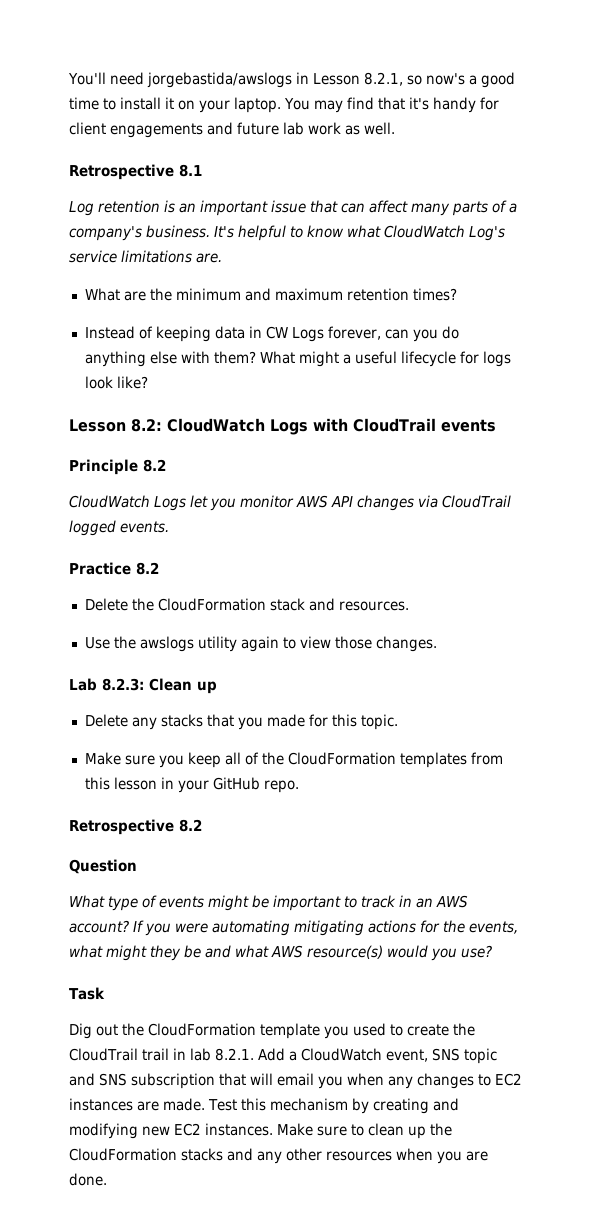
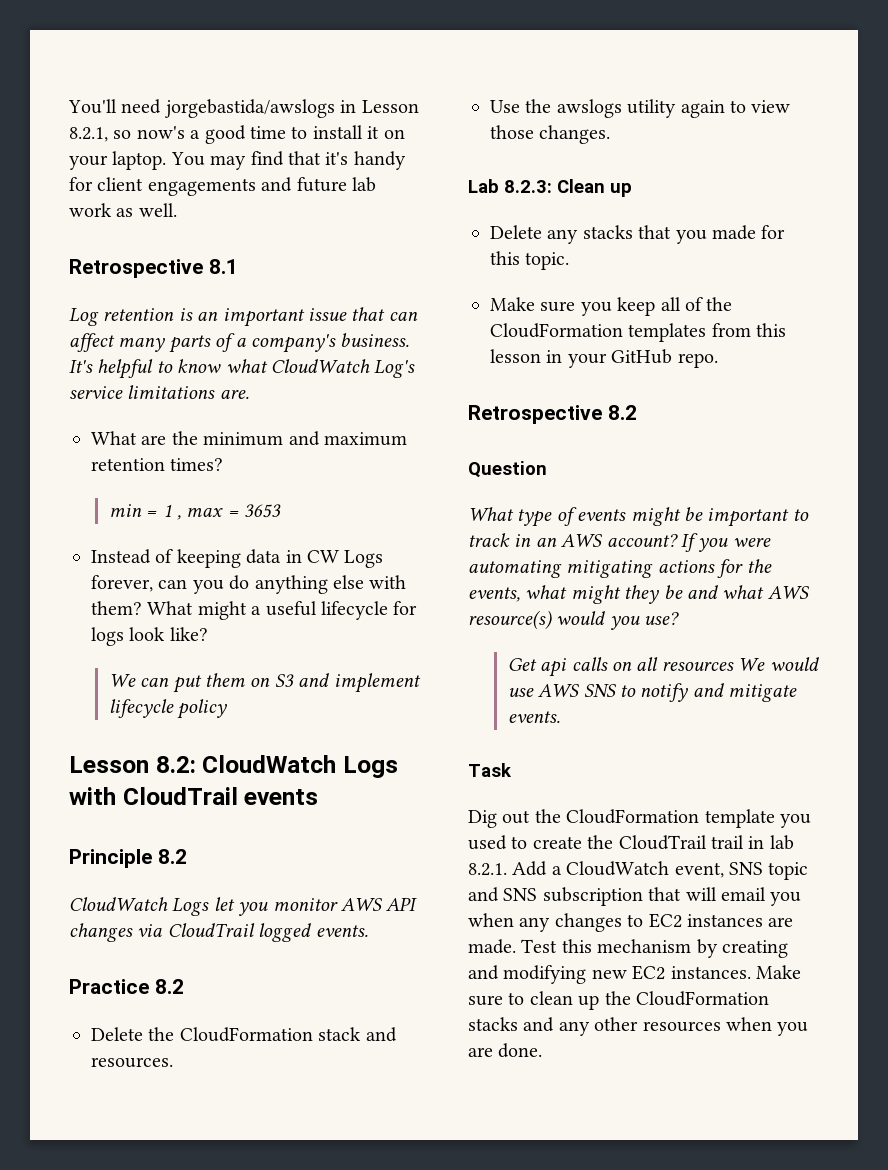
+ min = 1 , max = 3653
+ We can put them on S3 and implement lifecycle policy
+ Get api calls on all resources We would use AWS SNS to notify and mitigate events.

